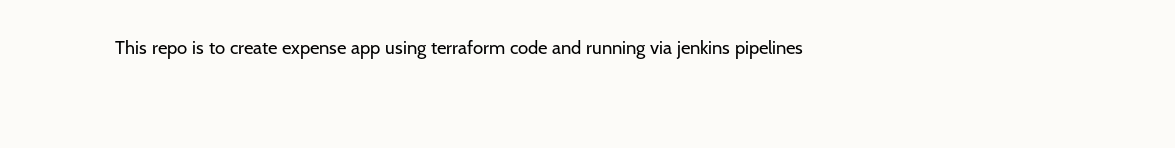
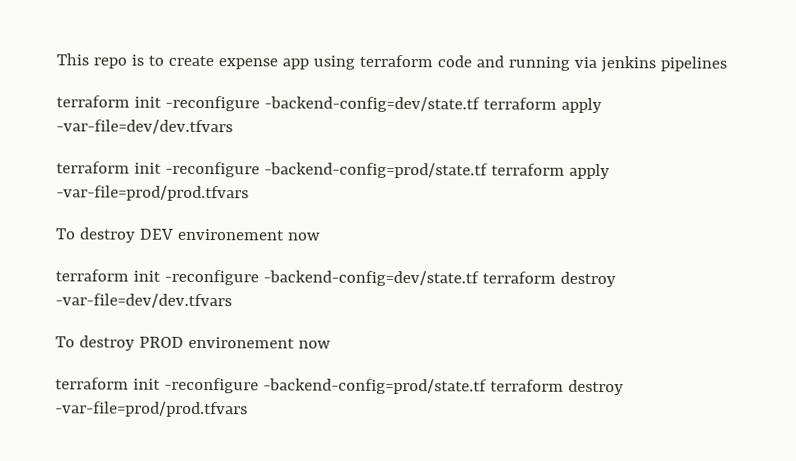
+ terraform init -reconfigure -backend-config=dev/state.tf terraform apply -var-file=dev/dev.tfvars
+ terraform init -reconfigure -backend-config=prod/state.tf terraform apply -var-file=prod/prod.tfvars
+ To destroy DEV environement now
+ terraform init -reconfigure -backend-config=dev/state.tf terraform destroy -var-file=dev/dev.tfvars
+ To destroy PROD environement now
+ terraform init -reconfigure -backend-config=prod/state.tf terraform destroy -var-file=prod/prod.tfvars

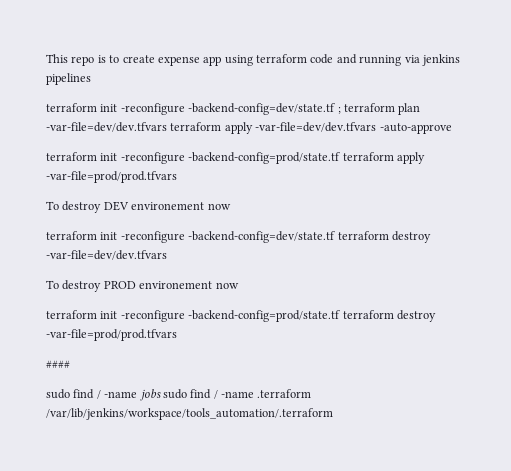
- terraform init -reconfigure -backend-config=dev/state.tf terraform apply -var-file=dev/dev.tfvars
+ terraform init -reconfigure -backend-config=dev/state.tf ; terraform plan -var-file=dev/dev.tfvars terraform apply -var-file=dev/dev.tfvars -auto-approve
+ ####
+ sudo find / -name jobs sudo find / -name .terraform /var/lib/jenkins/workspace/tools_automation/.terraform

